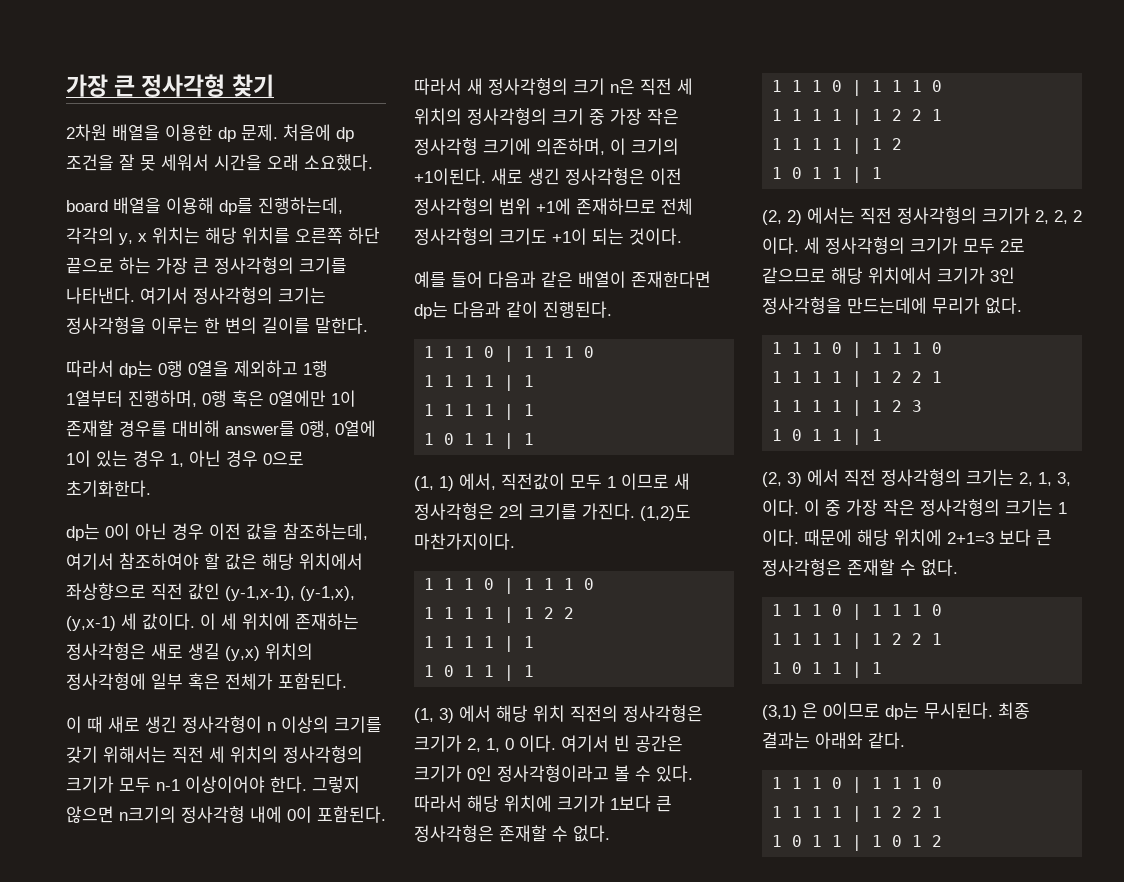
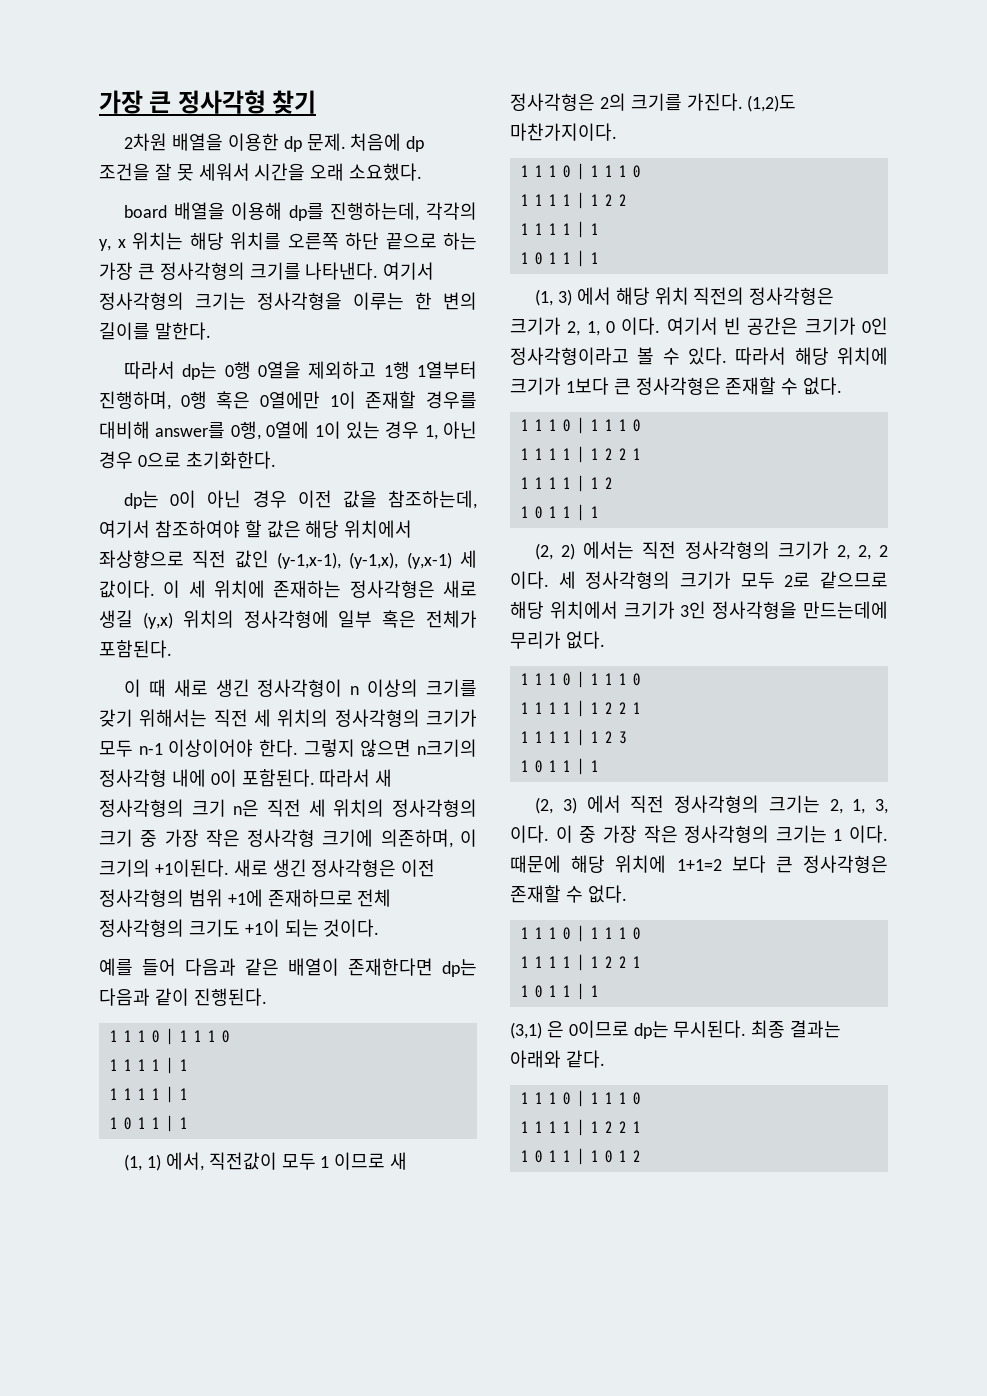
- 때문에 해당 위치에 2+1=3 보다 큰 정사각형은 존재할 수 없다.
+ 때문에 해당 위치에 1+1=2 보다 큰 정사각형은 존재할 수 없다.

